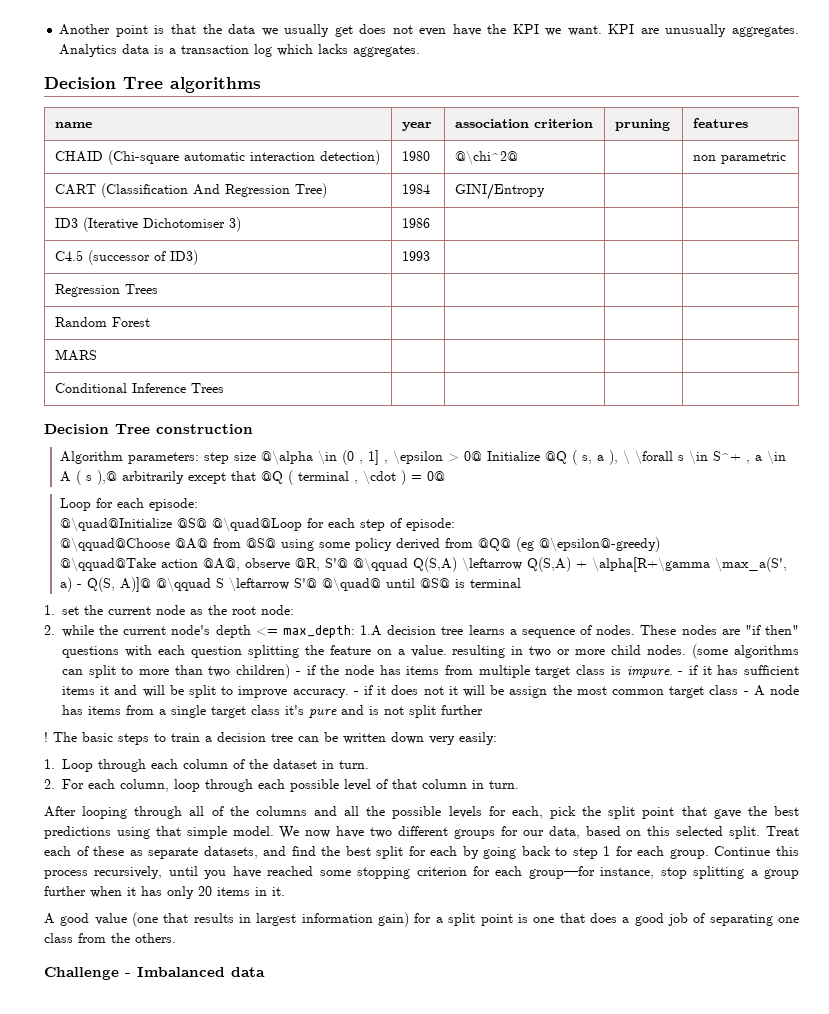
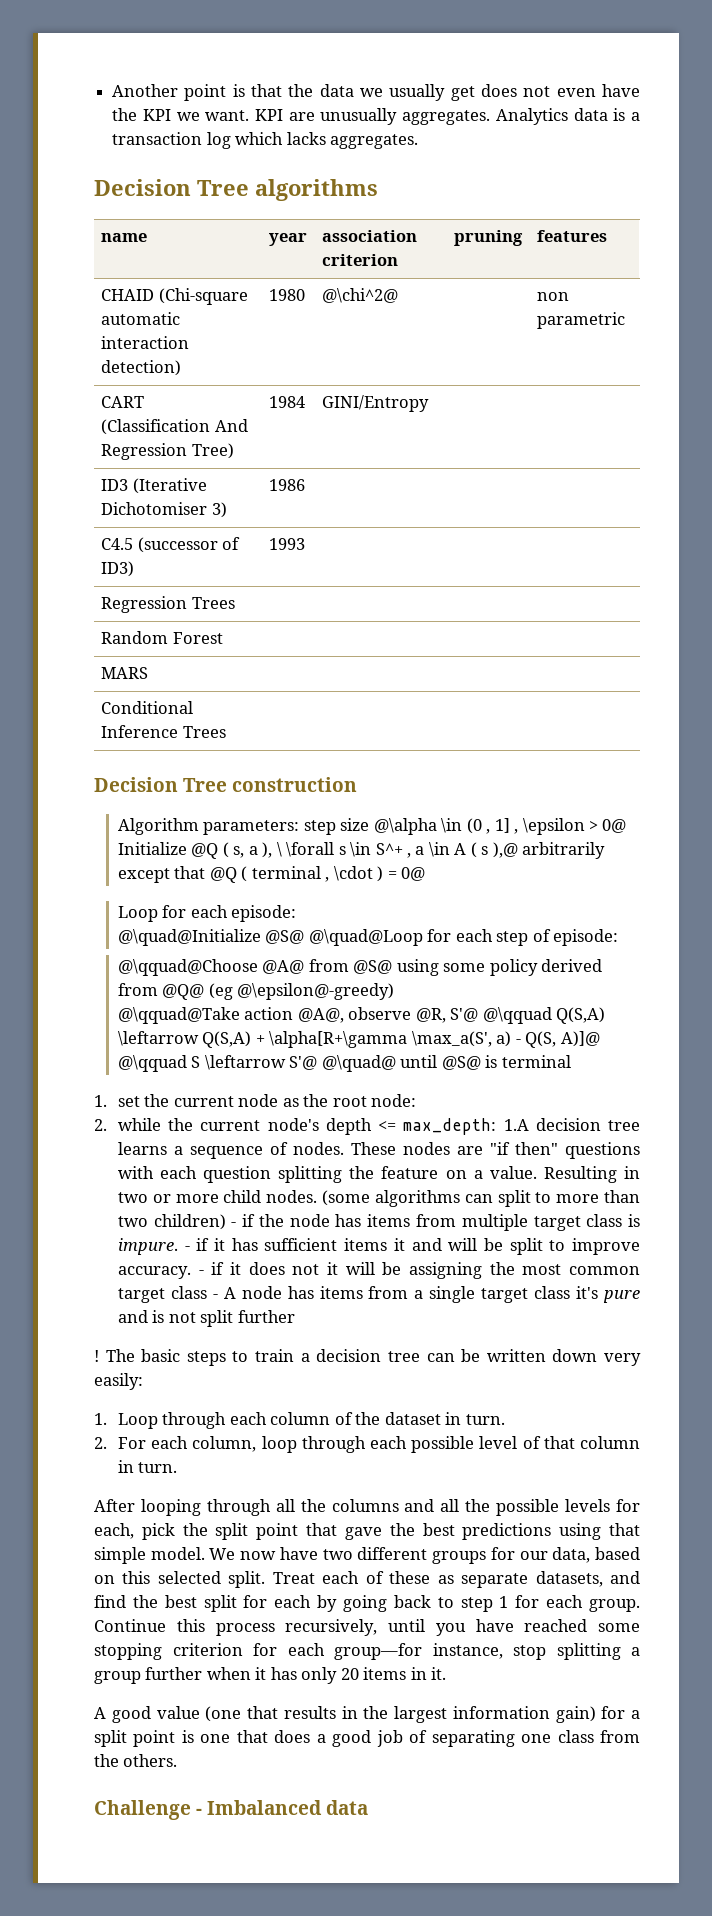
- These nodes are "if then" questions with each question splitting the feature on a value. resulting in two or more child nodes.
+ These nodes are "if then" questions with each question splitting the feature on a value. Resulting in two or more child nodes.
- - if it does not it will be assign the most common target class - A node has items from a single target class it's pure and is not split further
+ - if it does not it will be assigning the most common target class - A node has items from a single target class it's pure and is not split further
- After looping through all of the columns and all the possible levels for each, pick the split point that gave the best predictions using that simple model.
+ After looping through all the columns and all the possible levels for each, pick the split point that gave the best predictions using that simple model.
- A good value (one that results in largest information gain) for a split point is one that does a good job of separating one class from the others.
+ A good value (one that results in the largest information gain) for a split point is one that does a good job of separating one class from the others.

